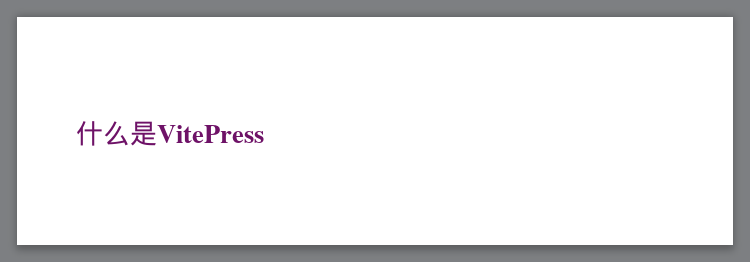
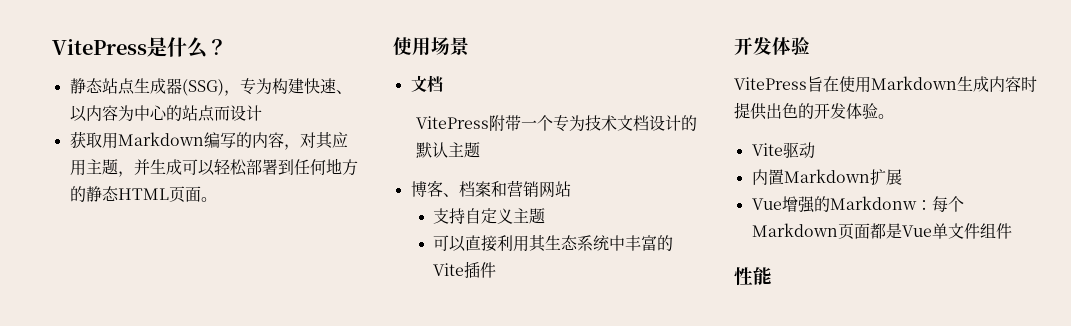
- 什么是VitePress
+ VitePress是什么？
+ 静态站点生成器(SSG)，专为构建快速、以内容为中心的站点而设计
+ 获取用Markdown编写的内容，对其应用主题，并生成可以轻松部署到任何地方的静态HTML页面。
+ 使用场景
+ 文档
+ VitePress附带一个专为技术文档设计的默认主题
+ 博客、档案和营销网站
+ 支持自定义主题
+ 可以直接利用其生态系统中丰富的Vite插件
+ 开发体验
+ VitePress旨在使用Markdown生成内容时提供出色的开发体验。
+ Vite驱动
+ 内置Markdown扩展
+ Vue增强的Markdonw：每个Markdown页面都是Vue单文件组件
+ 性能

